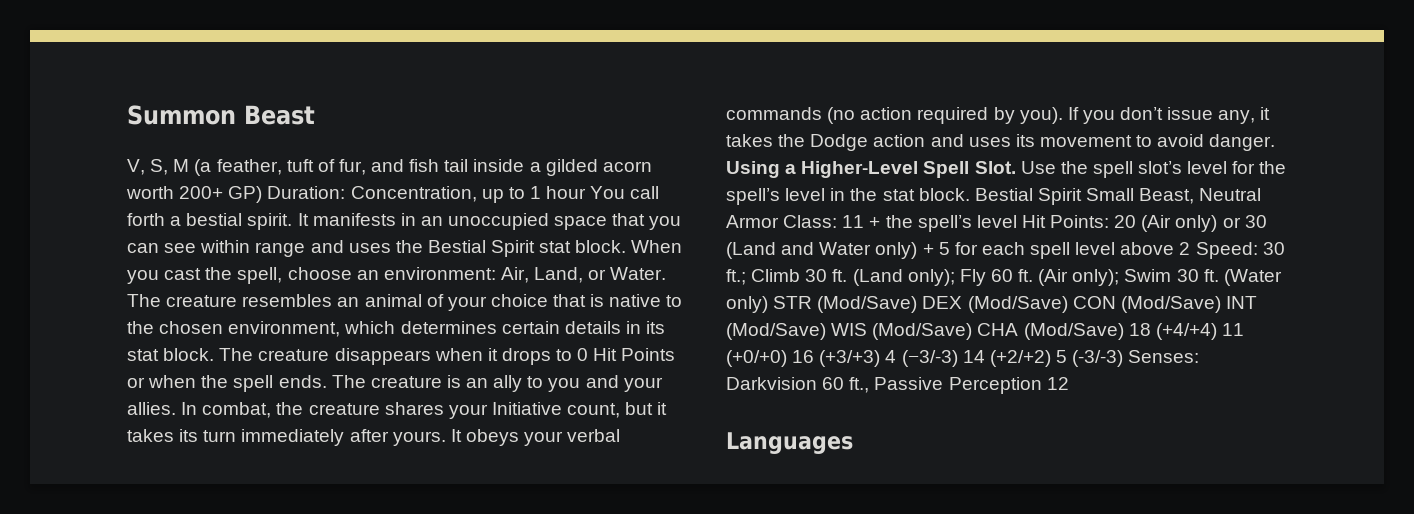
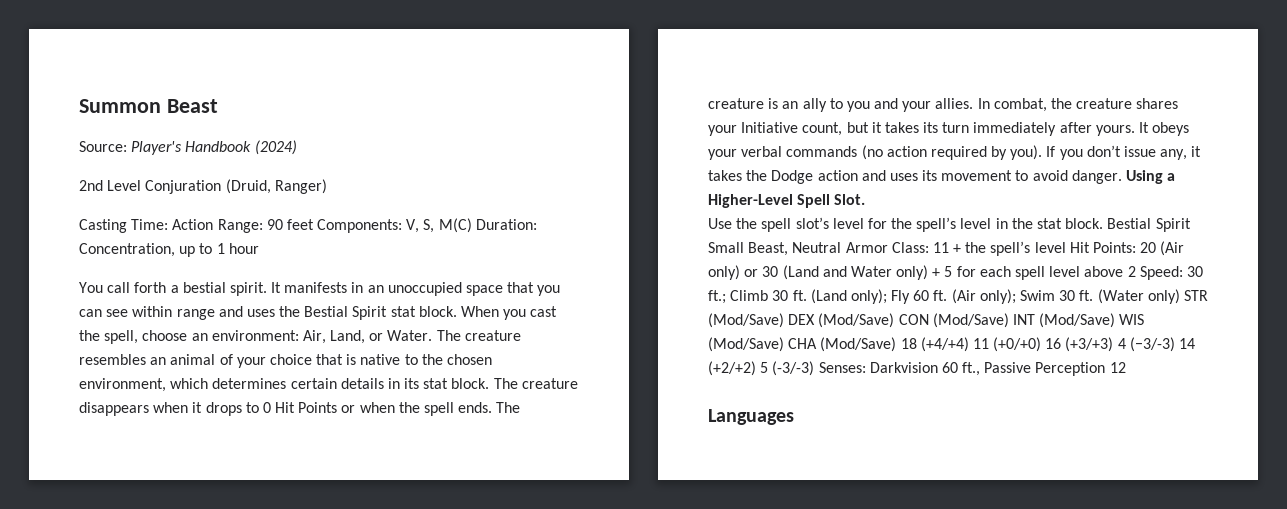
- V, S, M (a feather, tuft of fur, and fish tail inside a gilded acorn worth 200+ GP) Duration: Concentration, up to 1 hour You call forth a bestial spirit.
+ Source: Player's Handbook (2024)
+ 2nd Level Conjuration (Druid, Ranger)
+ Casting Time: Action Range: 90 feet Components: V, S, M(C) Duration: Concentration, up to 1 hour
+ You call forth a bestial spirit.
- Using a Higher-Level Spell Slot. Use the spell slot’s level for the spell’s level in the stat block.
+ Using a Higher-Level Spell Slot.
+ Use the spell slot’s level for the spell’s level in the stat block.

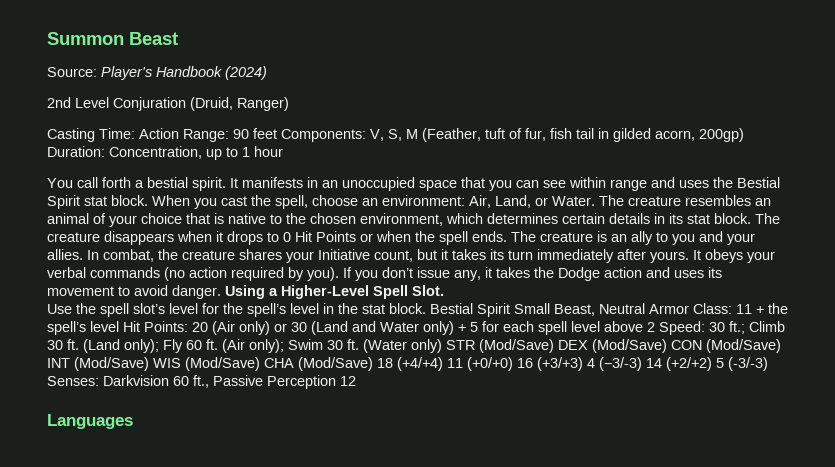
- Casting Time: Action Range: 90 feet Components: V, S, M(C) Duration: Concentration, up to 1 hour
+ Casting Time: Action Range: 90 feet Components: V, S, M (Feather, tuft of fur, fish tail in gilded acorn, 200gp) Duration: Concentration, up to 1 hour

